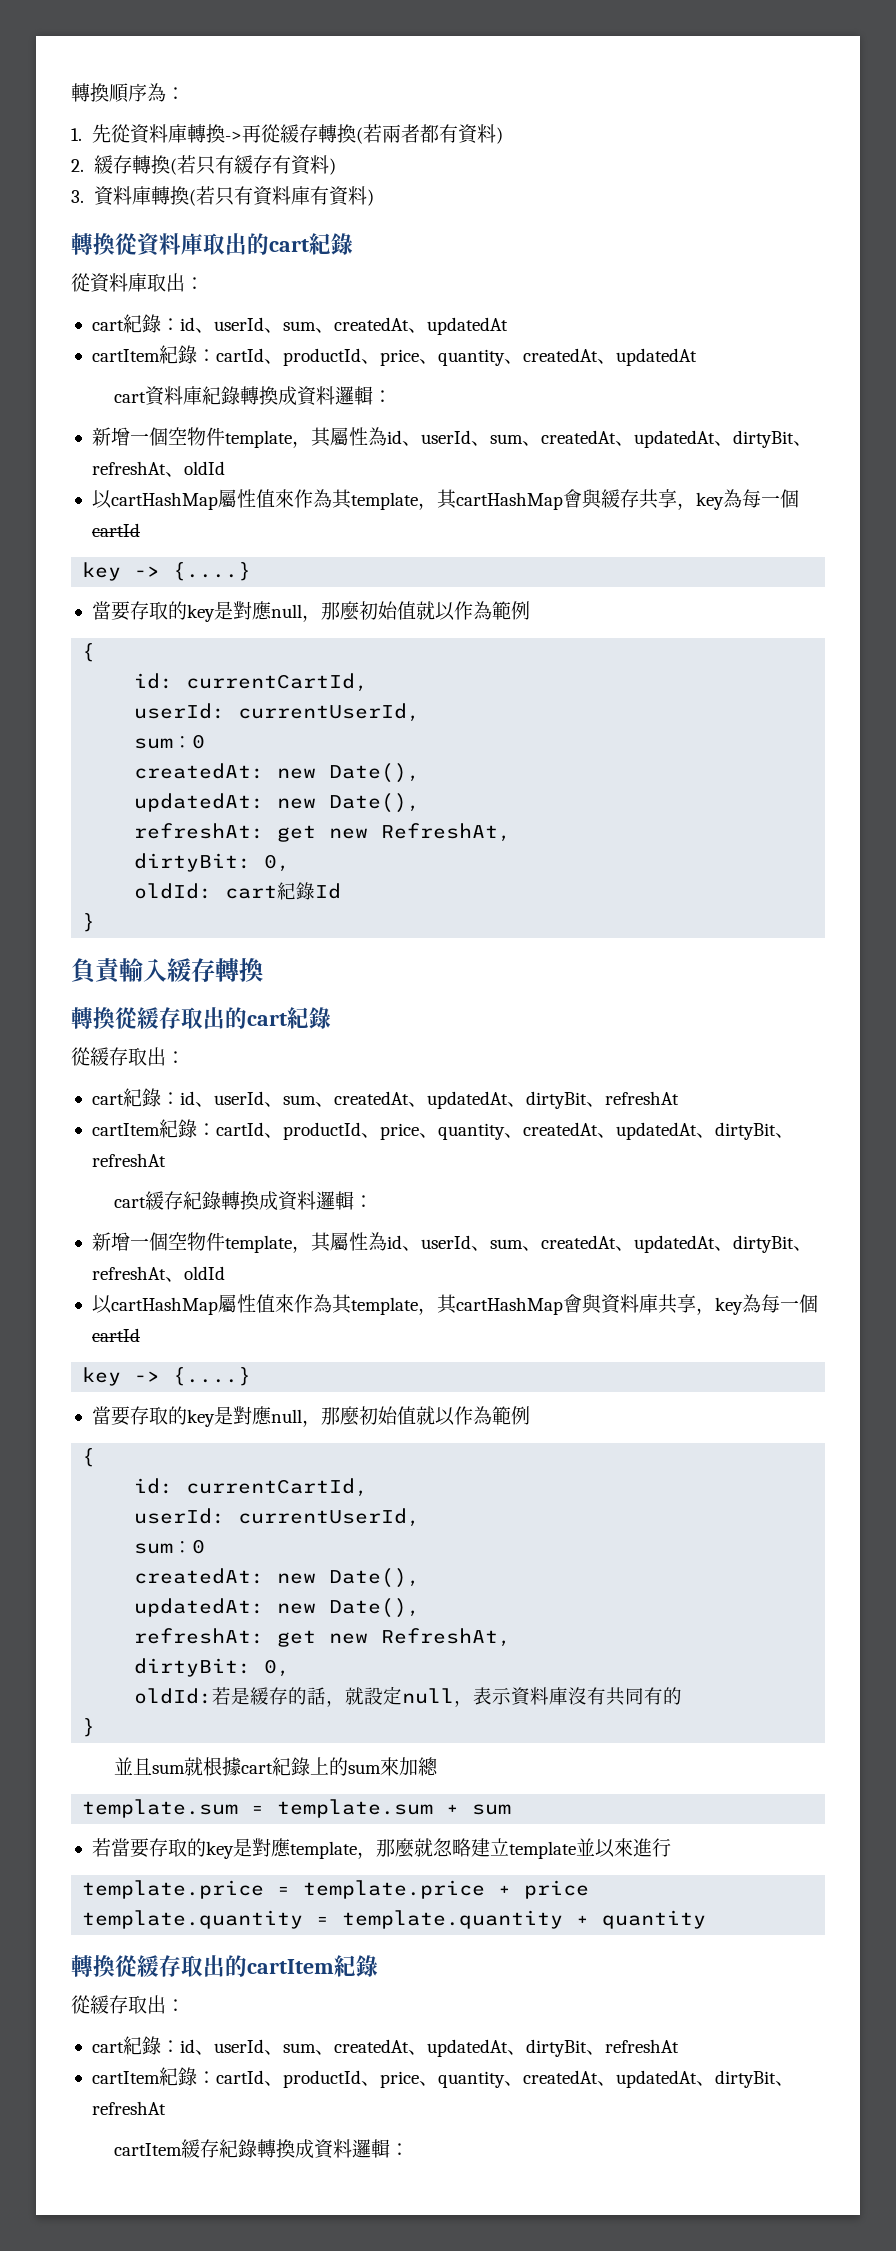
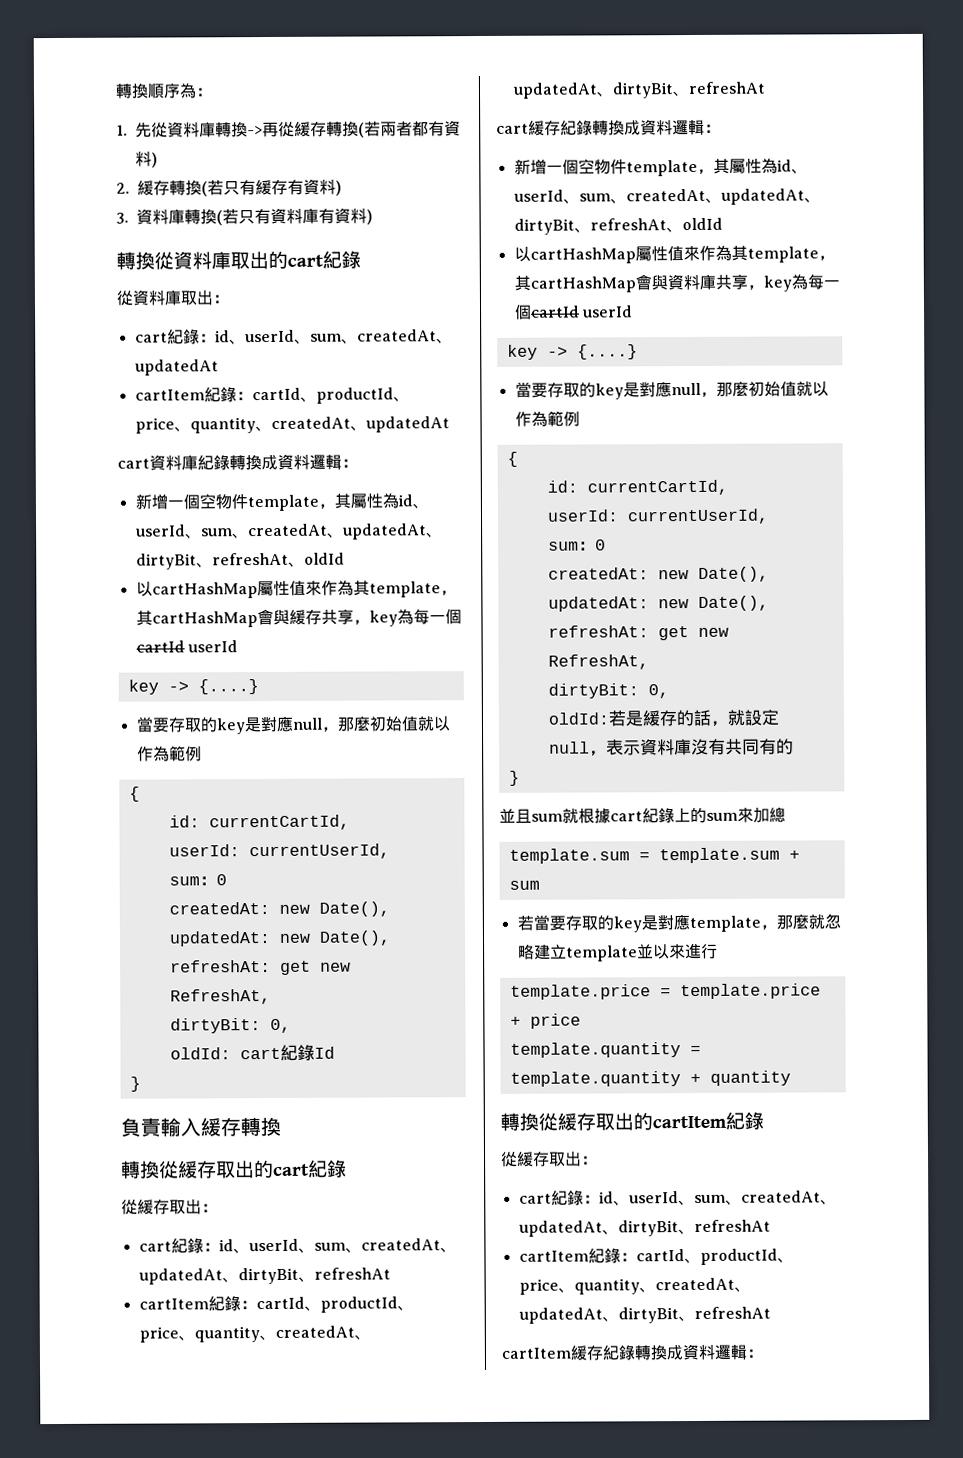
- 以cartHashMap屬性值來作為其template，其cartHashMap會與緩存共享，key為每一個cartId
+ 以cartHashMap屬性值來作為其template，其cartHashMap會與緩存共享，key為每一個cartId userId
- 以cartHashMap屬性值來作為其template，其cartHashMap會與資料庫共享，key為每一個cartId
+ 以cartHashMap屬性值來作為其template，其cartHashMap會與資料庫共享，key為每一個cartId userId

